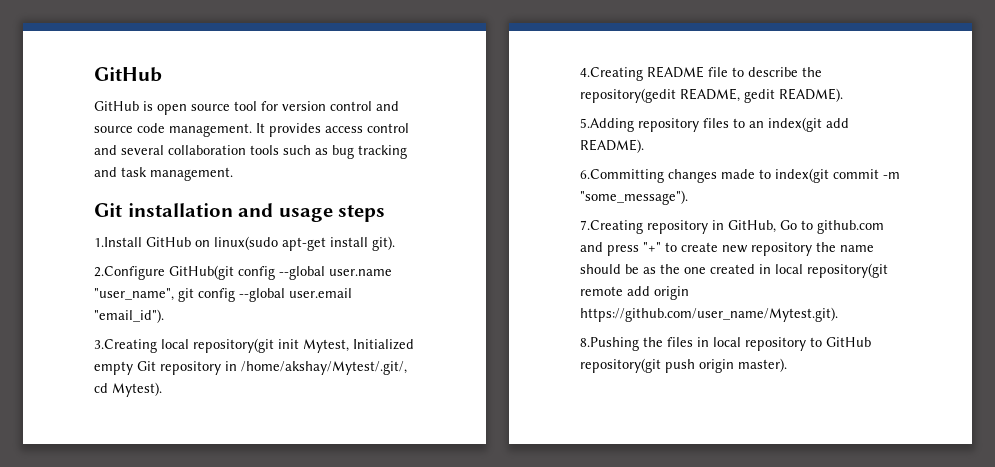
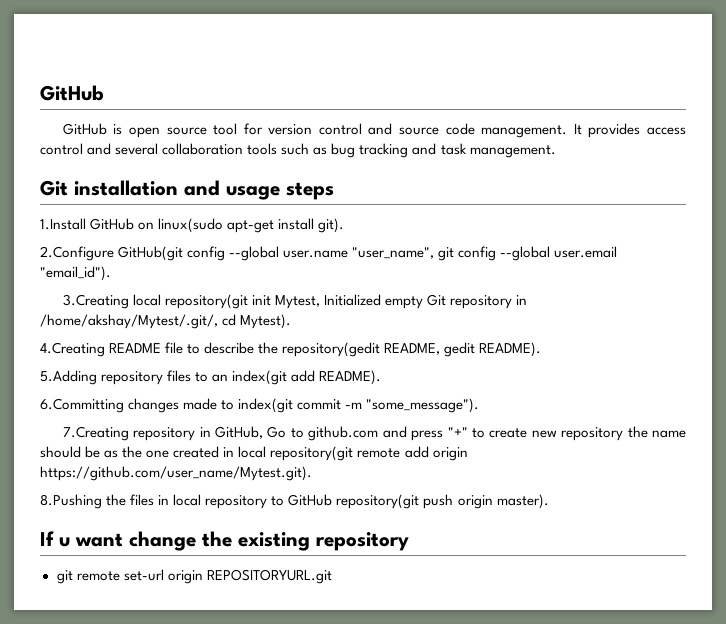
+ If u want change the existing repository
+ git remote set-url origin REPOSITORYURL.git

